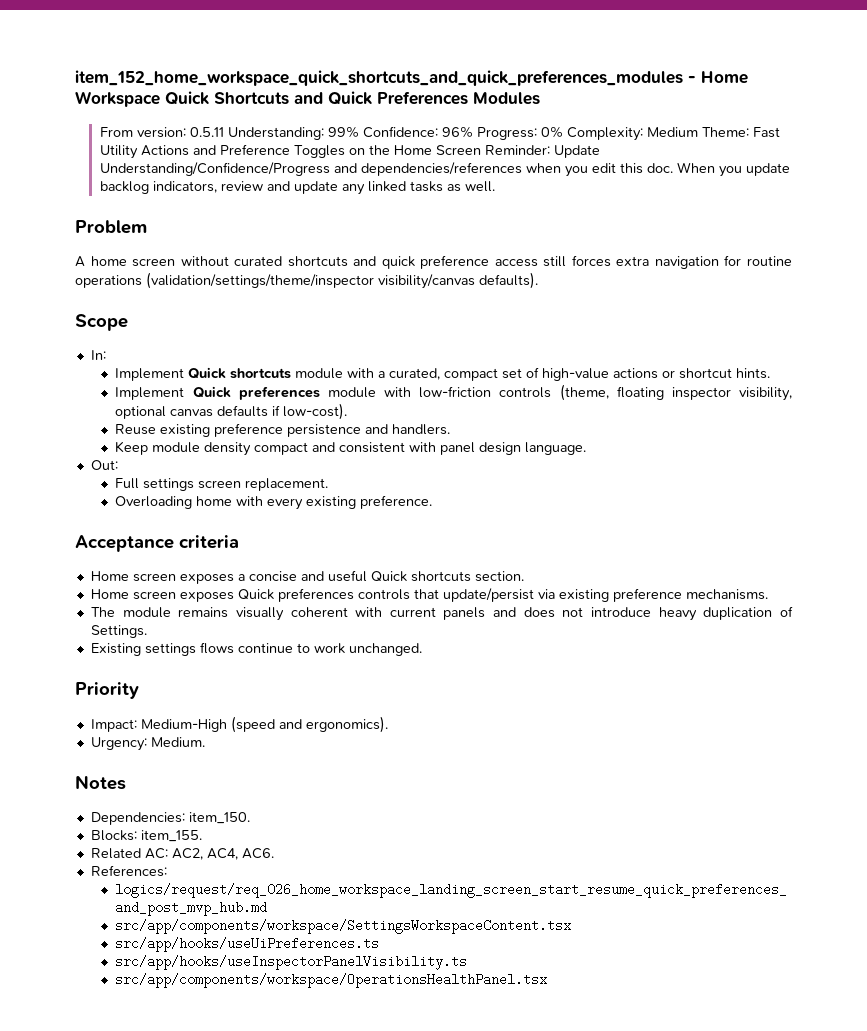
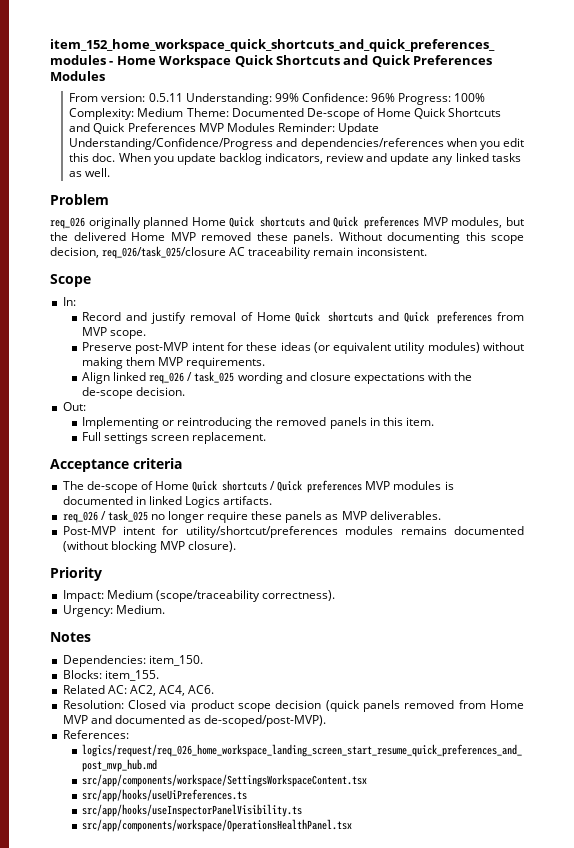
- From version: 0.5.11 Understanding: 99% Confidence: 96% Progress: 0% Complexity: Medium Theme: Fast Utility Actions and Preference Toggles on the Home Screen Reminder: Update Understanding/Confidence/Progress and dependencies/references when you edit this doc.
+ From version: 0.5.11 Understanding: 99% Confidence: 96% Progress: 100% Complexity: Medium Theme: Documented De-scope of Home Quick Shortcuts and Quick Preferences MVP Modules Reminder: Update Understanding/Confidence/Progress and dependencies/references when you edit this doc.
- A home screen without curated shortcuts and quick preference access still forces extra navigation for routine operations (validation/settings/theme/inspector visibility/canvas defaults).
+ req_026 originally planned Home Quick shortcuts and Quick preferences MVP modules, but the delivered Home MVP removed these panels. Without documenting this scope decision, req_026/task_025/closure AC traceability remain inconsistent.
  Scope
  In:
- Implement Quick shortcuts module with a curated, compact set of high-value actions or shortcut hints.
- Implement Quick preferences module with low-friction controls (theme, floating inspector visibility, optional canvas defaults if low-cost).
- Reuse existing preference persistence and handlers.
- Keep module density compact and consistent with panel design language.
+ Record and justify removal of Home Quick shortcuts and Quick preferences from MVP scope.
+ Preserve post-MVP intent for these ideas (or equivalent utility modules) without making them MVP requirements.
+ Align linked req_026 / task_025 wording and closure expectations with the de-scope decision.
  Out:
+ Implementing or reintroducing the removed panels in this item.
  Full settings screen replacement.
- Overloading home with every existing preference.
  Acceptance criteria
- Home screen exposes a concise and useful Quick shortcuts section.
- Home screen exposes Quick preferences controls that update/persist via existing preference mechanisms.
- The module remains visually coherent with current panels and does not introduce heavy duplication of Settings.
- Existing settings flows continue to work unchanged.
+ The de-scope of Home Quick shortcuts / Quick preferences MVP modules is documented in linked Logics artifacts.
+ req_026 / task_025 no longer require these panels as MVP deliverables.
+ Post-MVP intent for utility/shortcut/preferences modules remains documented (without blocking MVP closure).
  Priority
- Impact: Medium-High (speed and ergonomics).
+ Impact: Medium (scope/traceability correctness).
+ Resolution: Closed via product scope decision (quick panels removed from Home MVP and documented as de-scoped/post-MVP).

